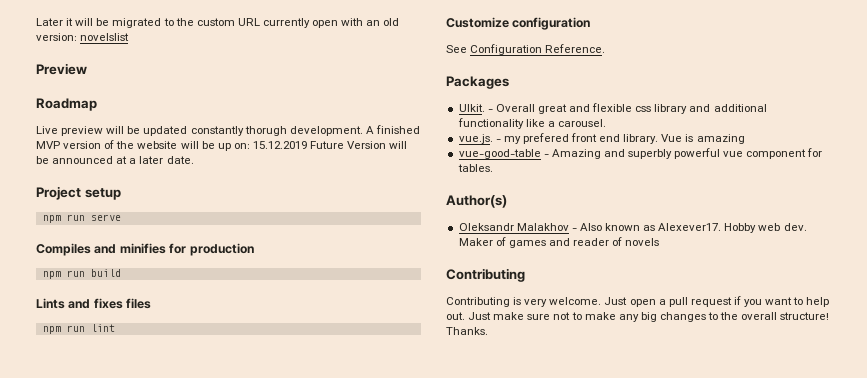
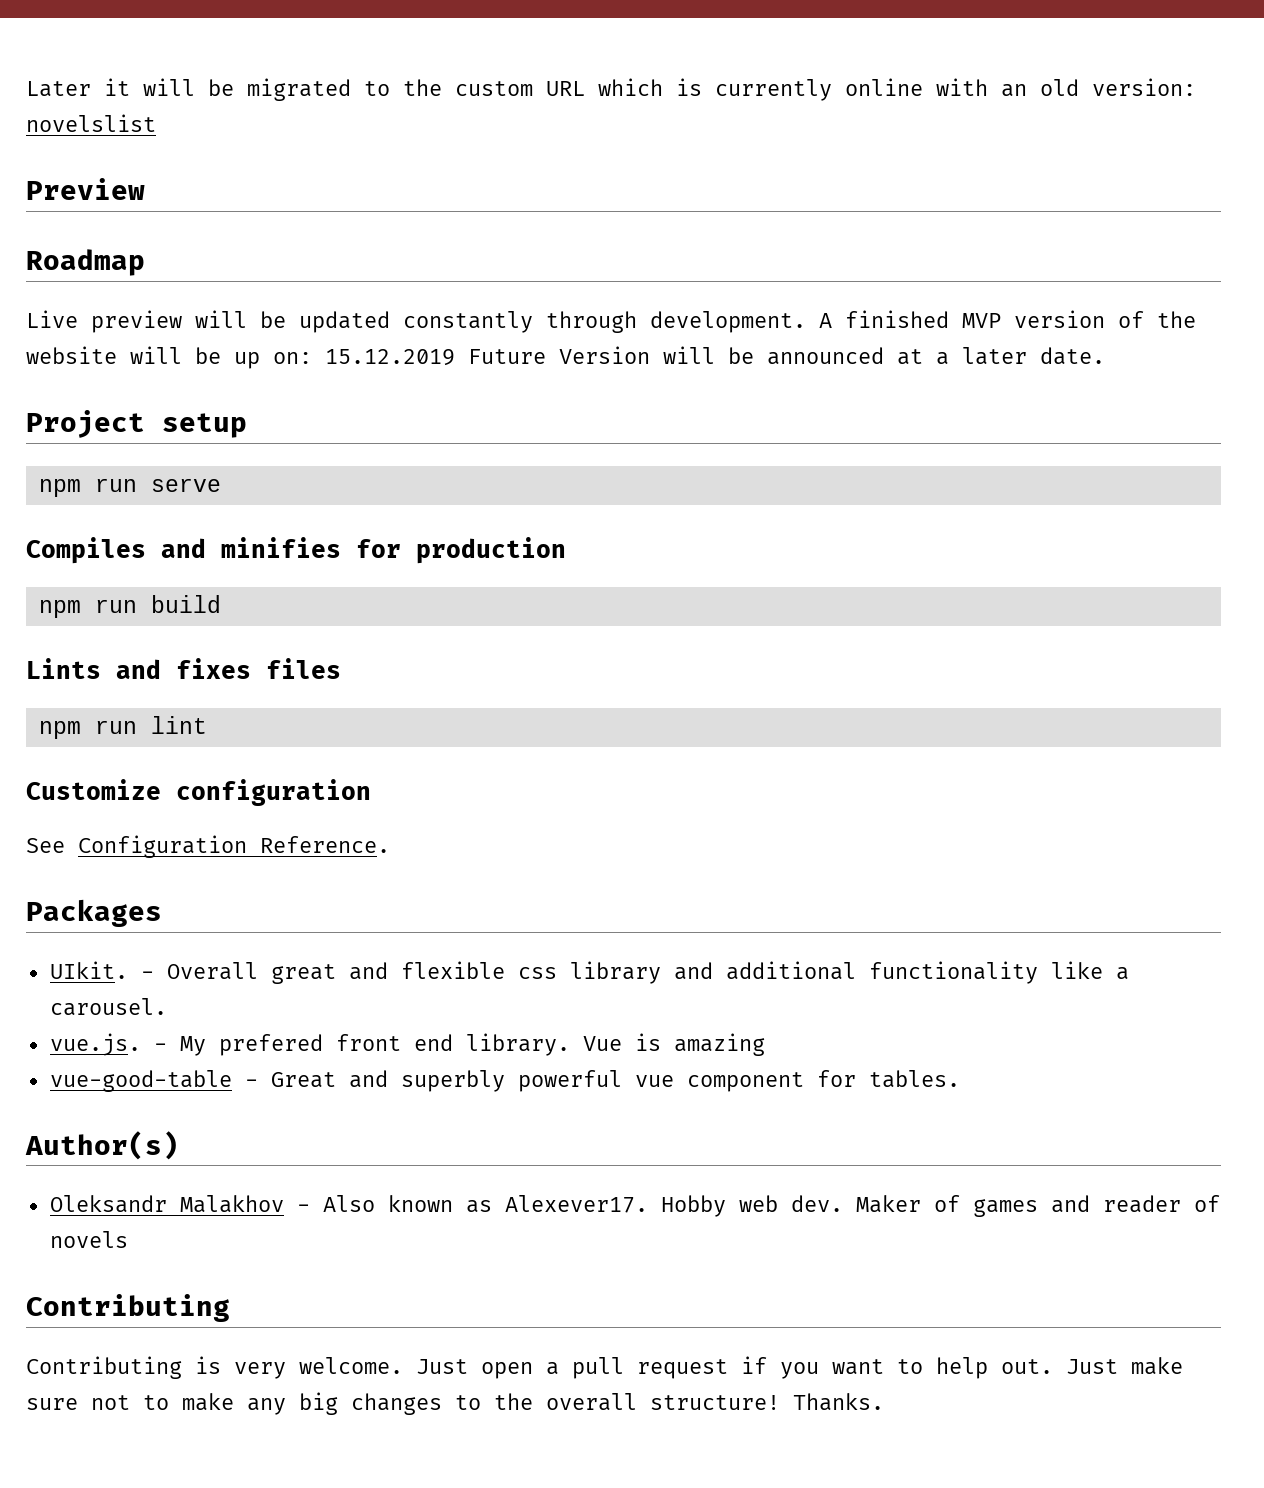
- Later it will be migrated to the custom URL currently open with an old version: novelslist
+ Later it will be migrated to the custom URL which is currently online with an old version: novelslist
- Live preview will be updated constantly thorugh development.
+ Live preview will be updated constantly through development.
- vue.js. - my prefered front end library.
+ vue.js. - My prefered front end library.
- vue-good-table - Amazing and superbly powerful vue component for tables.
+ vue-good-table - Great and superbly powerful vue component for tables.

